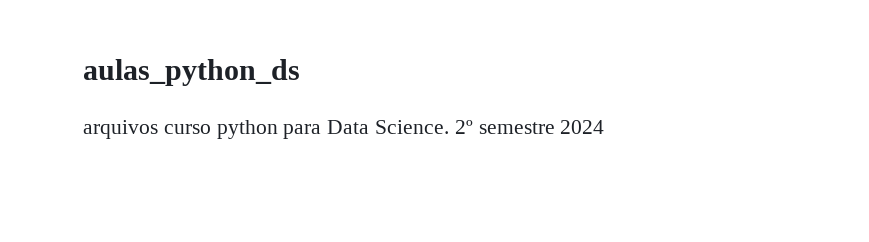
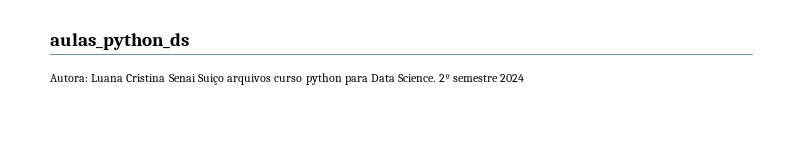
- arquivos curso python para Data Science.
+ Autora: Luana Cristina Senai Suiço arquivos curso python para Data Science.

